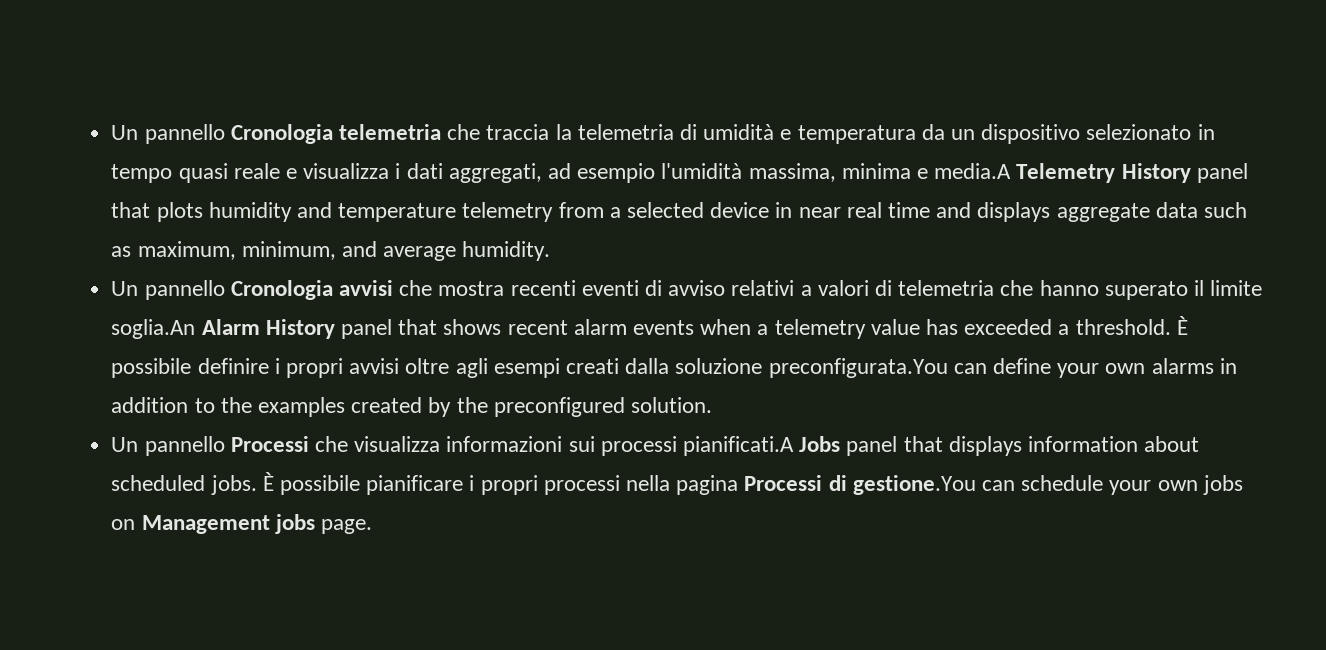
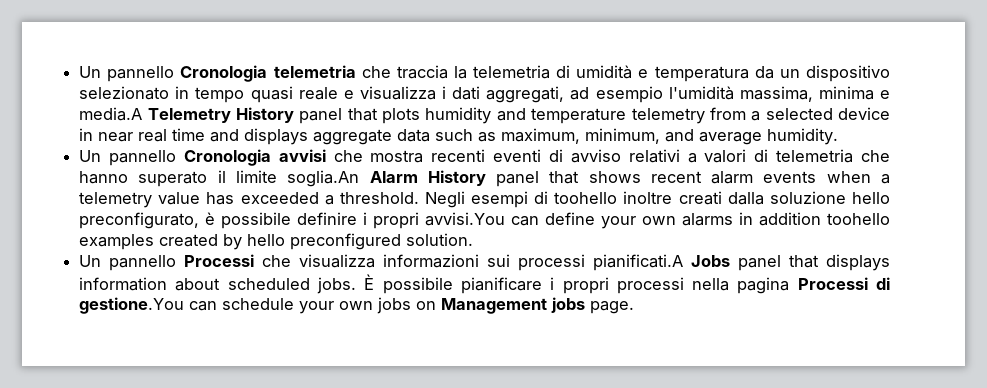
- È possibile definire i propri avvisi oltre agli esempi creati dalla soluzione preconfigurata.You can define your own alarms in addition to the examples created by the preconfigured solution.
+ Negli esempi di toohello inoltre creati dalla soluzione hello preconfigurato, è possibile definire i propri avvisi.You can define your own alarms in addition toohello examples created by hello preconfigured solution.

